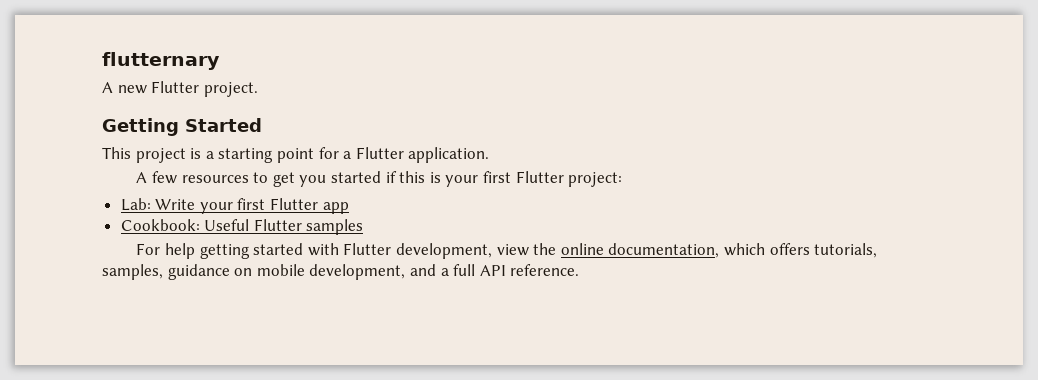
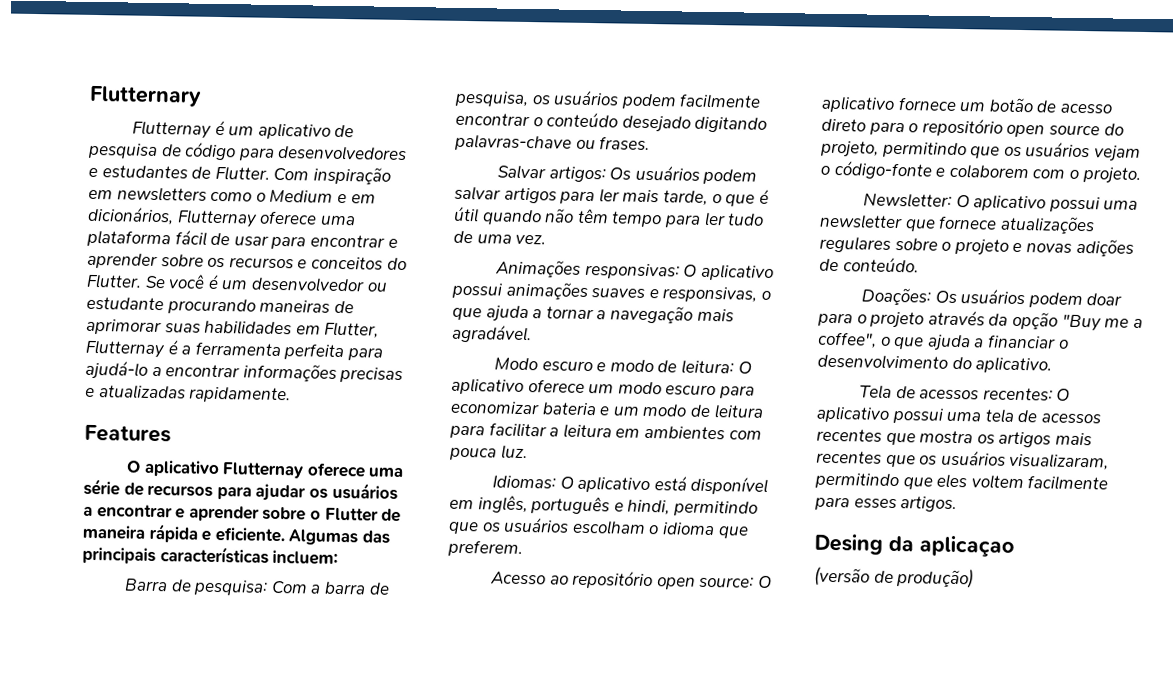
- flutternary
- A new Flutter project.
- Getting Started
- This project is a starting point for a Flutter application.
- A few resources to get you started if this is your first Flutter project:
- Lab: Write your first Flutter app
- Cookbook: Useful Flutter samples
- For help getting started with Flutter development, view the online documentation, which offers tutorials, samples, guidance on mobile development, and a full API reference.
+ Flutternary
+ Flutternay é um aplicativo de pesquisa de código para desenvolvedores e estudantes de Flutter. Com inspiração em newsletters como o Medium e em dicionários, Flutternay oferece uma plataforma fácil de usar para encontrar e aprender sobre os recursos e conceitos do Flutter. Se você é um desenvolvedor ou estudante procurando maneiras de aprimorar suas habilidades em Flutter, Flutternay é a ferramenta perfeita para ajudá-lo a encontrar informações precisas e atualizadas rapidamente.
+ Features
+ O aplicativo Flutternay oferece uma série de recursos para ajudar os usuários a encontrar e aprender sobre o Flutter de maneira rápida e eficiente. Algumas das principais características incluem:
+ Barra de pesquisa: Com a barra de pesquisa, os usuários podem facilmente encontrar o conteúdo desejado digitando palavras-chave ou frases.
+ Salvar artigos: Os usuários podem salvar artigos para ler mais tarde, o que é útil quando não têm tempo para ler tudo de uma vez.
+ Animações responsivas: O aplicativo possui animações suaves e responsivas, o que ajuda a tornar a navegação mais agradável.
+ Modo escuro e modo de leitura: O aplicativo oferece um modo escuro para economizar bateria e um modo de leitura para facilitar a leitura em ambientes com pouca luz.
+ Idiomas: O aplicativo está disponível em inglês, português e hindi, permitindo que os usuários escolham o idioma que preferem.
+ Acesso ao repositório open source: O aplicativo fornece um botão de acesso direto para o repositório open source do projeto, permitindo que os usuários vejam o código-fonte e colaborem com o projeto.
+ Newsletter: O aplicativo possui uma newsletter que fornece atualizações regulares sobre o projeto e novas adições de conteúdo.
+ Doações: Os usuários podem doar para o projeto através da opção "Buy me a coffee", o que ajuda a financiar o desenvolvimento do aplicativo.
+ Tela de acessos recentes: O aplicativo possui uma tela de acessos recentes que mostra os artigos mais recentes que os usuários visualizaram, permitindo que eles voltem facilmente para esses artigos.
+ Desing da aplicaçao
+ (versão de produção)

